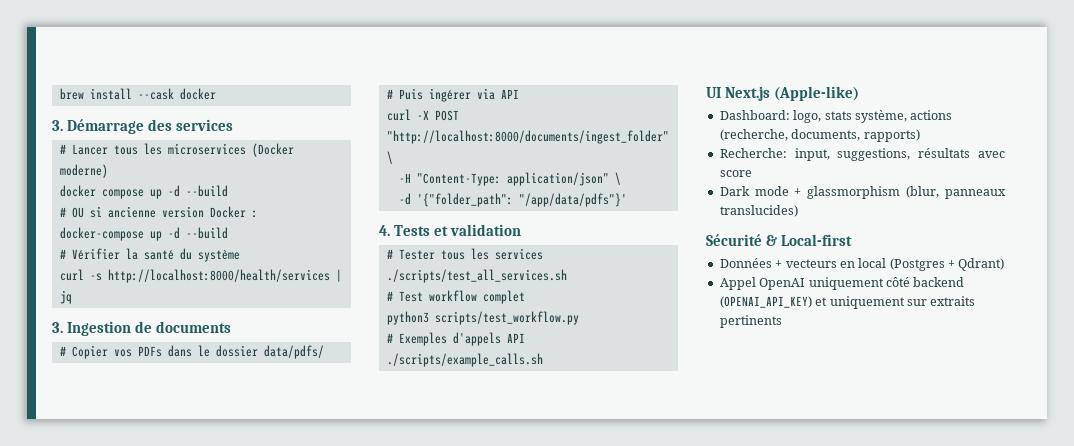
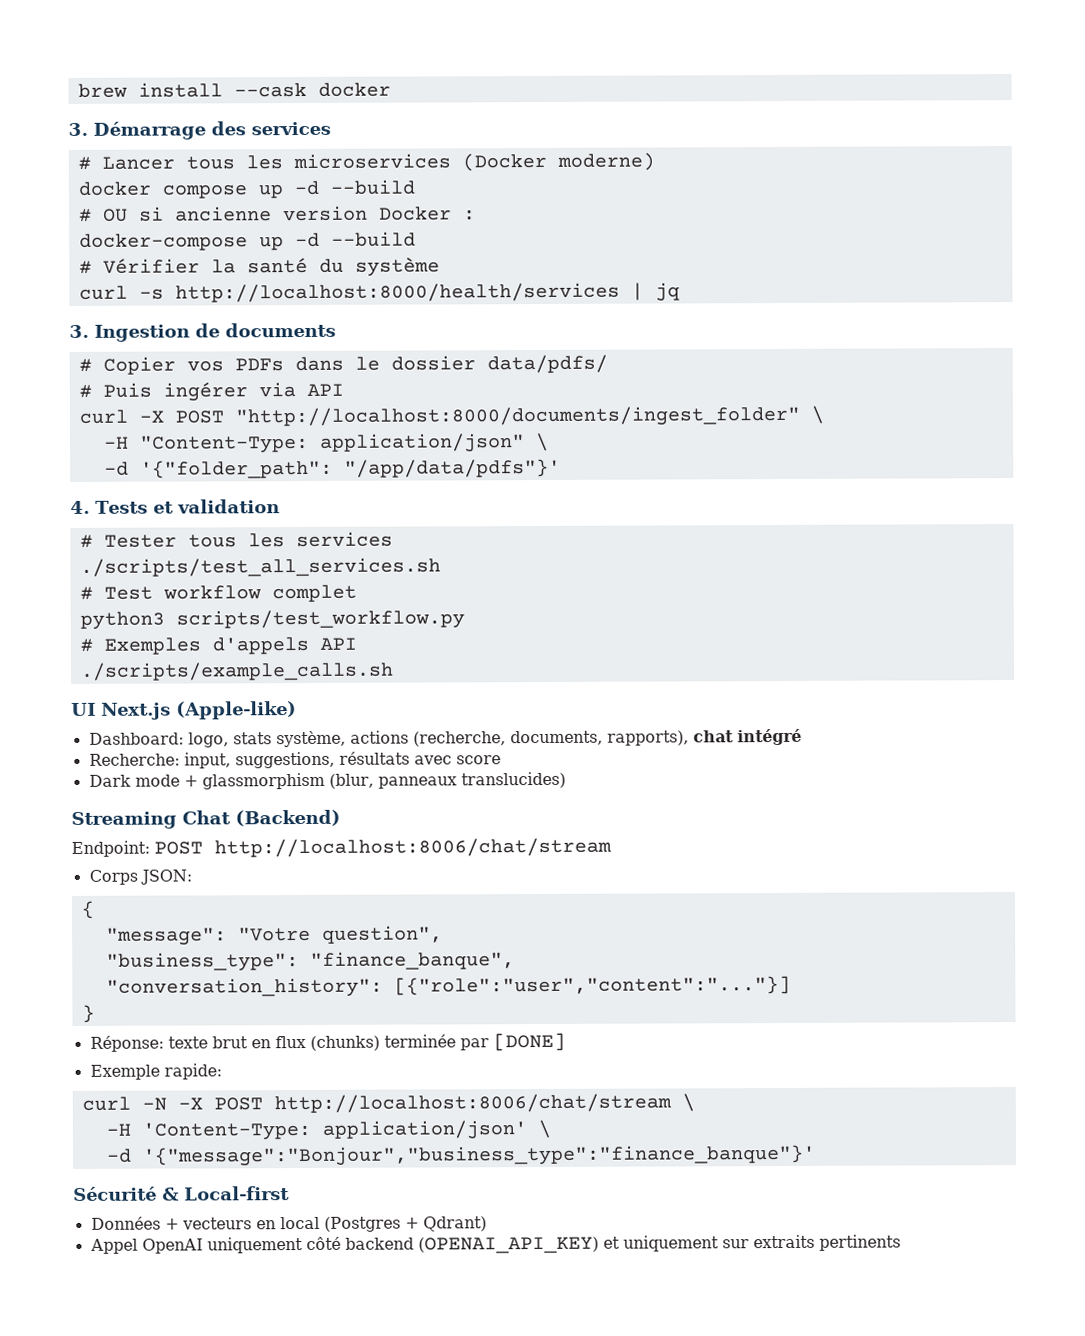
- Dashboard: logo, stats système, actions (recherche, documents, rapports)
+ Dashboard: logo, stats système, actions (recherche, documents, rapports), chat intégré
+ Streaming Chat (Backend)
+ Endpoint: POST http://localhost:8006/chat/stream
+ Corps JSON:
+ {
+ "message": "Votre question",
+ "business_type": "finance_banque",
+ "conversation_history": [{"role":"user","content":"..."}]
+ }
+ Réponse: texte brut en flux (chunks) terminée par [DONE]
+ Exemple rapide:
+ curl -N -X POST http://localhost:8006/chat/stream \
+ -H 'Content-Type: application/json' \
+ -d '{"message":"Bonjour","business_type":"finance_banque"}'

